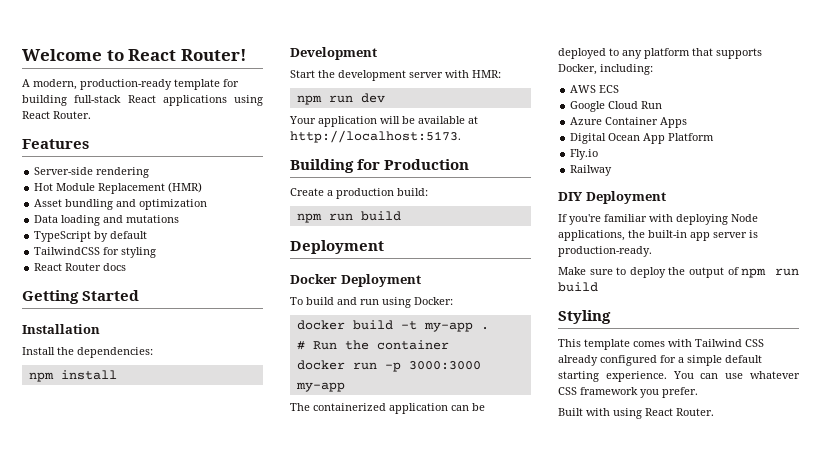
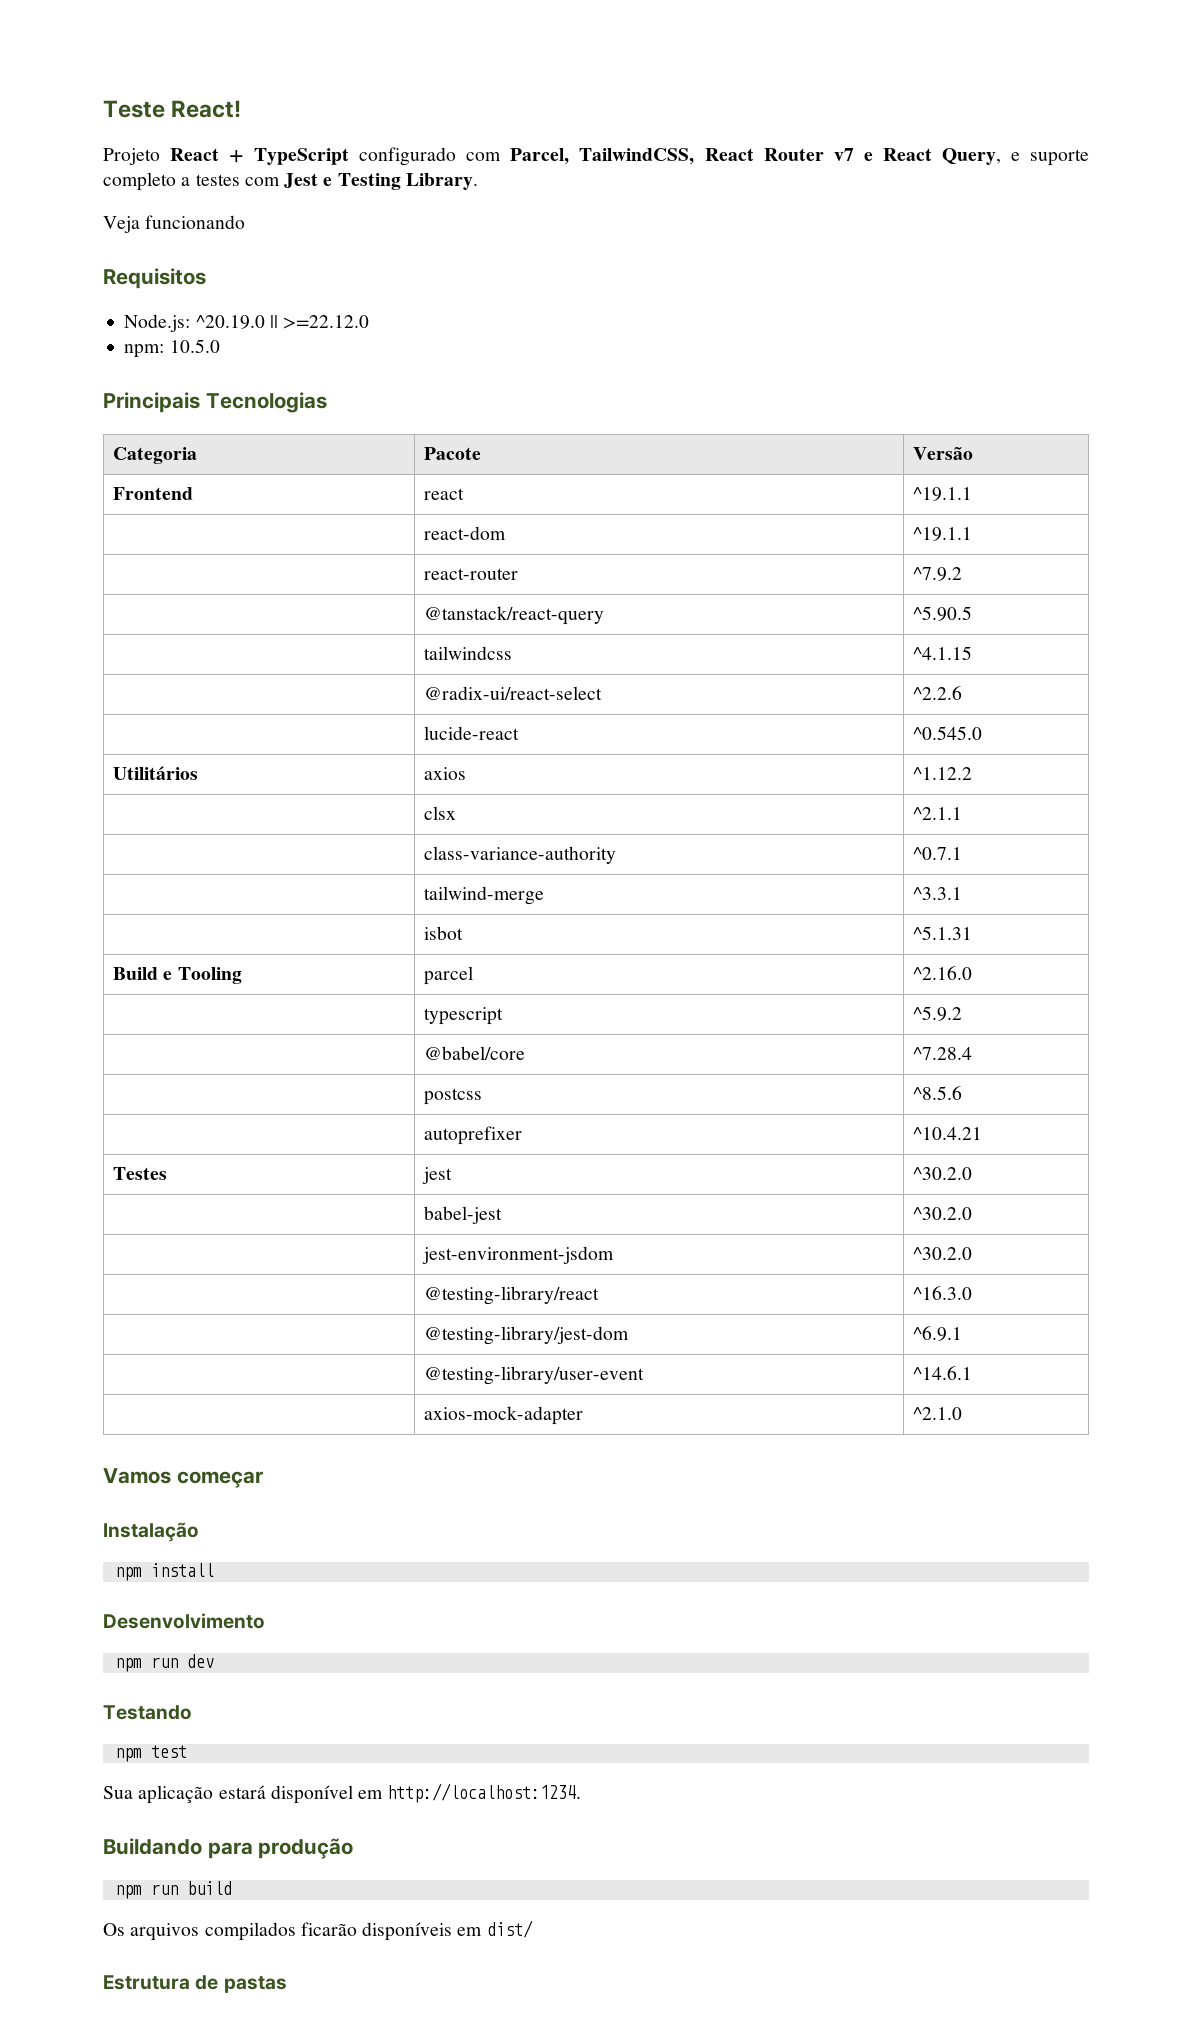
- Welcome to React Router!
- A modern, production-ready template for building full-stack React applications using React Router.
- Features
- Server-side rendering
- Hot Module Replacement (HMR)
- Asset bundling and optimization
- Data loading and mutations
- TypeScript by default
- TailwindCSS for styling
- React Router docs
- Getting Started
- Installation
- Install the dependencies:
+ Teste React!
+ Projeto React + TypeScript configurado com Parcel, TailwindCSS, React Router v7 e React Query, e suporte completo a testes com Jest e Testing Library.
+ Veja funcionando
+ Requisitos
+ Node.js: ^20.19.0 || >=22.12.0
+ npm: 10.5.0
+ Principais Tecnologias
+ Categoria | Pacote | Versão
+ Frontend | react | ^19.1.1
+ | react-dom | ^19.1.1
+ | react-router | ^7.9.2
+ | @tanstack/react-query | ^5.90.5
+ | tailwindcss | ^4.1.15
+ | @radix-ui/react-select | ^2.2.6
+ | lucide-react | ^0.545.0
+ Utilitários | axios | ^1.12.2
+ | clsx | ^2.1.1
+ | class-variance-authority | ^0.7.1
+ | tailwind-merge | ^3.3.1
+ | isbot | ^5.1.31
+ Build e Tooling | parcel | ^2.16.0
+ | typescript | ^5.9.2
+ | @babel/core | ^7.28.4
+ | postcss | ^8.5.6
+ | autoprefixer | ^10.4.21
+ Testes | jest | ^30.2.0
+ | babel-jest | ^30.2.0
+ | jest-environment-jsdom | ^30.2.0
+ | @testing-library/react | ^16.3.0
+ | @testing-library/jest-dom | ^6.9.1
+ | @testing-library/user-event | ^14.6.1
+ | axios-mock-adapter | ^2.1.0
+ Vamos começar
+ Instalação
  npm install
- Development
- Start the development server with HMR:
+ Desenvolvimento
  npm run dev
- Your application will be available at http://localhost:5173.
- Building for Production
- Create a production build:
+ Testando
+ npm test
+ Sua aplicação estará disponível em http://localhost:1234.
+ Buildando para produção
  npm run build
- Deployment
- Docker Deployment
- To build and run using Docker:
- docker build -t my-app .
- # Run the container
- docker run -p 3000:3000 my-app
- The containerized application can be deployed to any platform that supports Docker, including:
- AWS ECS
- Google Cloud Run
- Azure Container Apps
- Digital Ocean App Platform
- Fly.io
- Railway
- DIY Deployment
- If you're familiar with deploying Node applications, the built-in app server is production-ready.
- Make sure to deploy the output of npm run build
- Styling
- This template comes with Tailwind CSS already configured for a simple default starting experience. You can use whatever CSS framework you prefer.
- Built with using React Router.
+ Os arquivos compilados ficarão disponíveis em dist/
+ Estrutura de pastas

